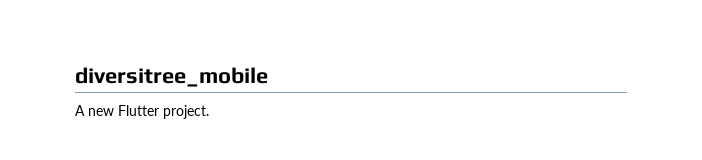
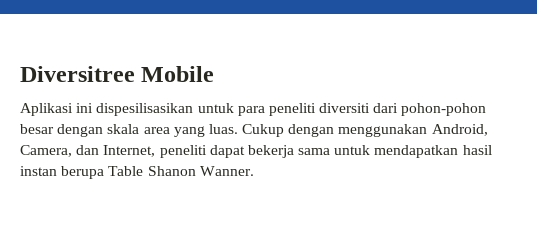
- diversitree_mobile
- A new Flutter project.
+ Diversitree Mobile
+ Aplikasi ini dispesilisasikan untuk para peneliti diversiti dari pohon-pohon besar dengan skala area yang luas. Cukup dengan menggunakan Android, Camera, dan Internet, peneliti dapat bekerja sama untuk mendapatkan hasil instan berupa Table Shanon Wanner.

